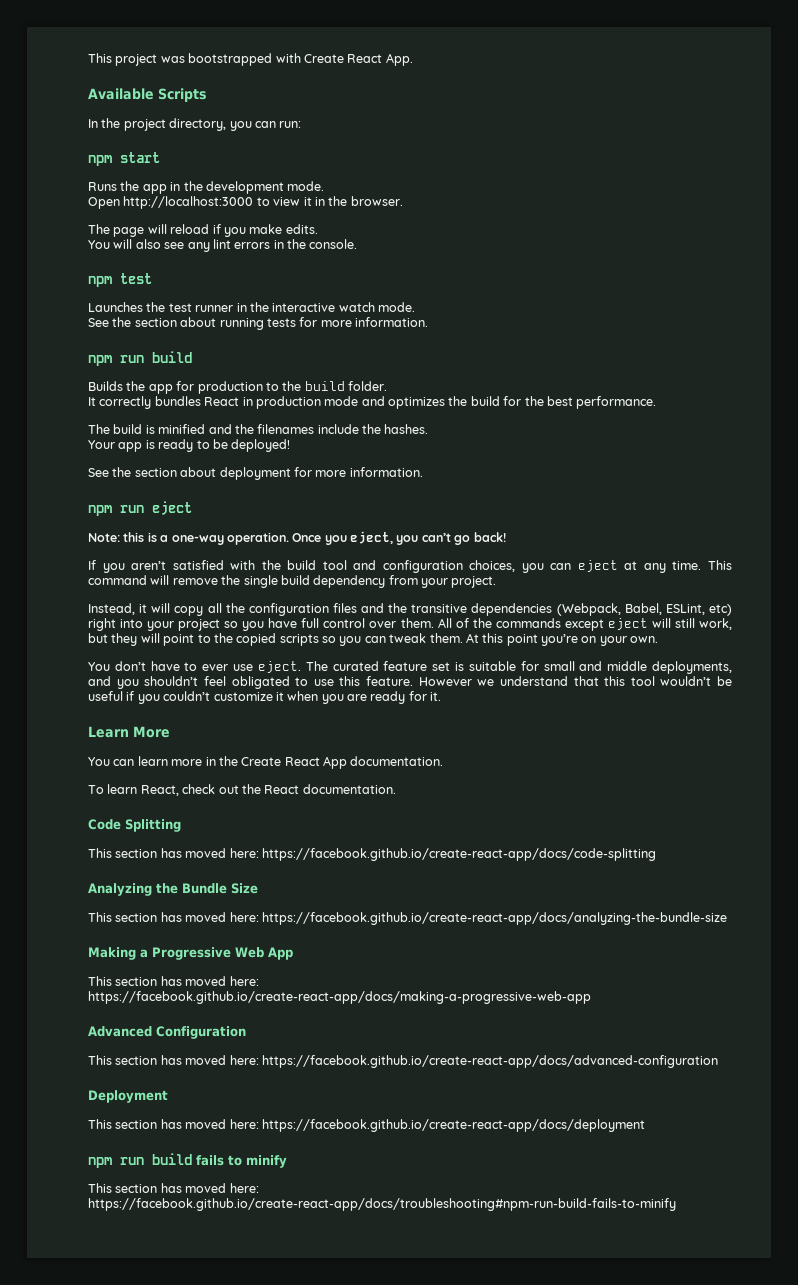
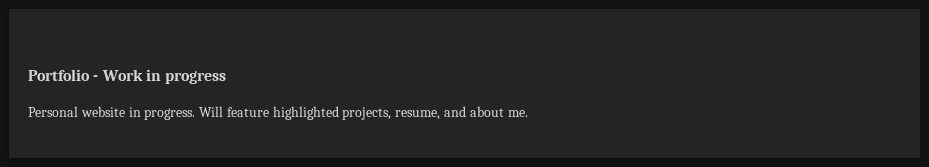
- This project was bootstrapped with Create React App.
- Available Scripts
- In the project directory, you can run:
- npm start
- Runs the app in the development mode.
- Open http://localhost:3000 to view it in the browser.
- The page will reload if you make edits.
- You will also see any lint errors in the console.
- npm test
- Launches the test runner in the interactive watch mode.
- See the section about running tests for more information.
- npm run build
- Builds the app for production to the build folder.
- It correctly bundles React in production mode and optimizes the build for the best performance.
- The build is minified and the filenames include the hashes.
- Your app is ready to be deployed!
- See the section about deployment for more information.
- npm run eject
- Note: this is a one-way operation. Once you eject, you can’t go back!
- If you aren’t satisfied with the build tool and configuration choices, you can eject at any time. This command will remove the single build dependency from your project.
- Instead, it will copy all the configuration files and the transitive dependencies (Webpack, Babel, ESLint, etc) right into your project so you have full control over them. All of the commands except eject will still work, but they will point to the copied scripts so you can tweak them. At this point you’re on your own.
- You don’t have to ever use eject. The curated feature set is suitable for small and middle deployments, and you shouldn’t feel obligated to use this feature. However we understand that this tool wouldn’t be useful if you couldn’t customize it when you are ready for it.
- Learn More
- You can learn more in the Create React App documentation.
- To learn React, check out the React documentation.
- Code Splitting
- This section has moved here: https://facebook.github.io/create-react-app/docs/code-splitting
- Analyzing the Bundle Size
- This section has moved here: https://facebook.github.io/create-react-app/docs/analyzing-the-bundle-size
- Making a Progressive Web App
- This section has moved here: https://facebook.github.io/create-react-app/docs/making-a-progressive-web-app
- Advanced Configuration
- This section has moved here: https://facebook.github.io/create-react-app/docs/advanced-configuration
- Deployment
- This section has moved here: https://facebook.github.io/create-react-app/docs/deployment
- npm run build fails to minify
- This section has moved here: https://facebook.github.io/create-react-app/docs/troubleshooting#npm-run-build-fails-to-minify
+ Portfolio - Work in progress
+ Personal website in progress. Will feature highlighted projects, resume, and about me.

